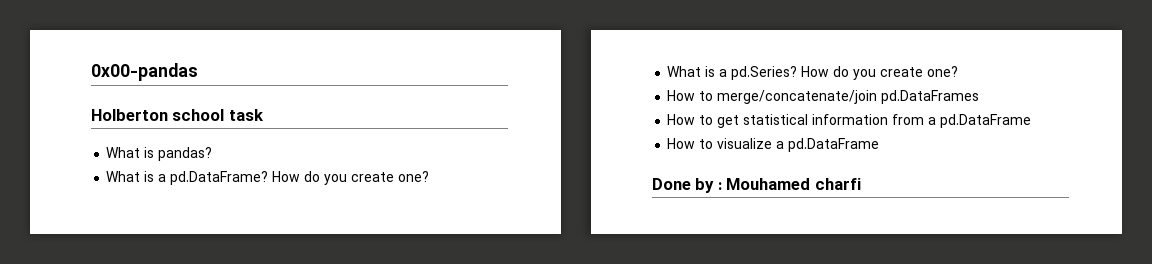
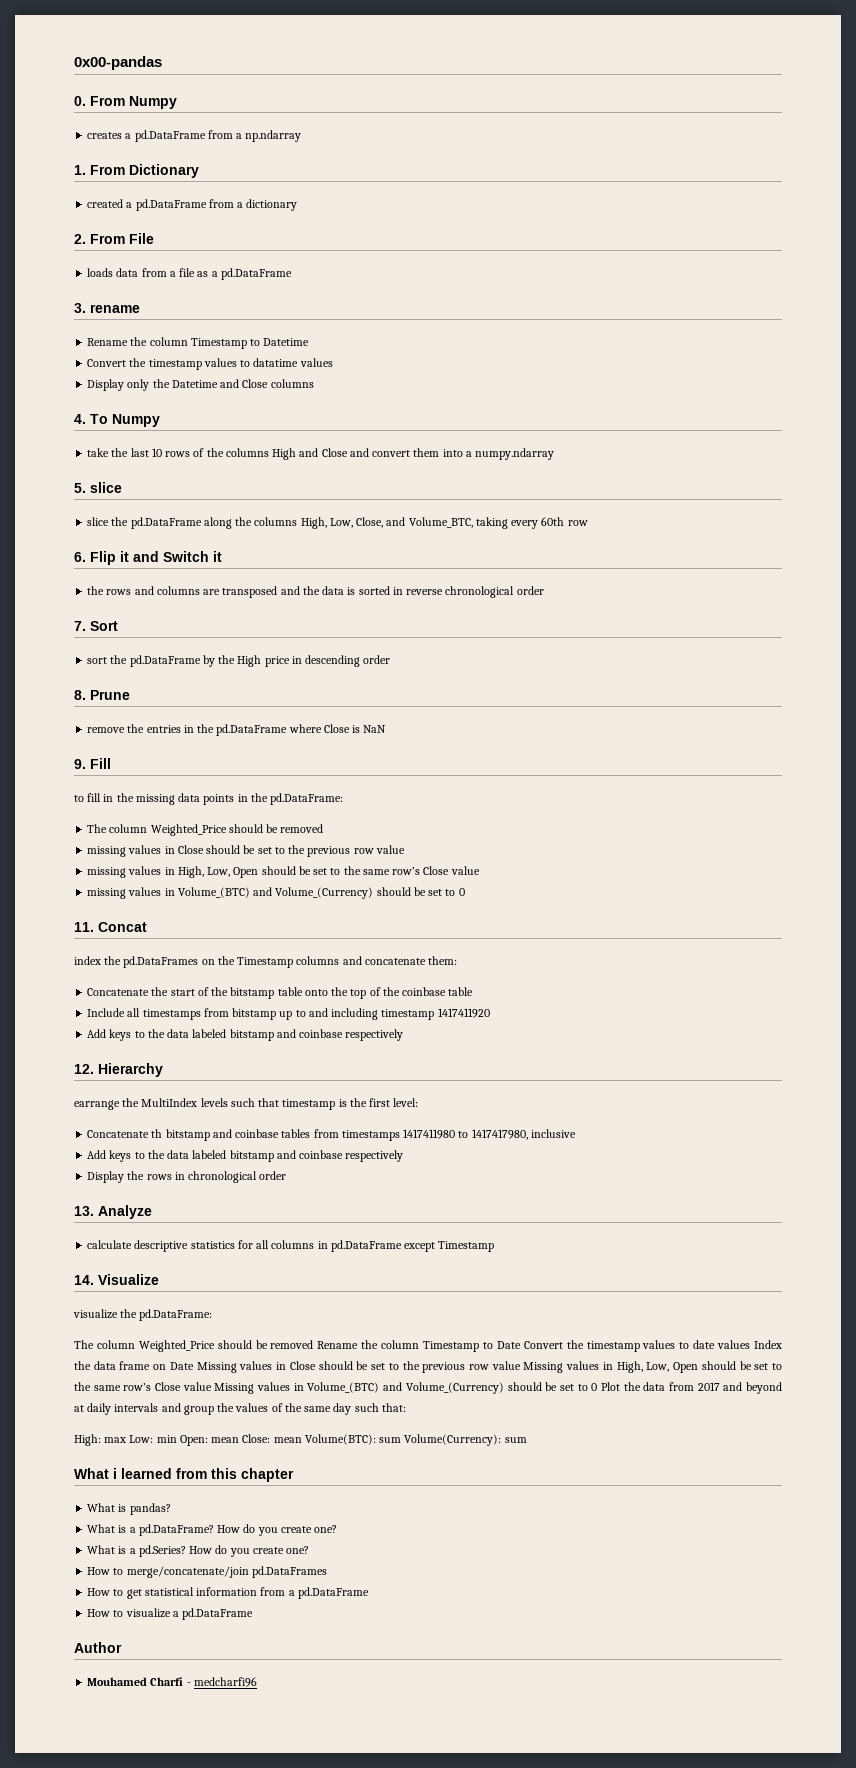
- Holberton school task
+ 0. From Numpy
+ creates a pd.DataFrame from a np.ndarray
+ 1. From Dictionary
+ created a pd.DataFrame from a dictionary
+ 2. From File
+ loads data from a file as a pd.DataFrame
+ 3. rename
+ Rename the column Timestamp to Datetime
+ Convert the timestamp values to datatime values
+ Display only the Datetime and Close columns
+ 4. To Numpy
+ take the last 10 rows of the columns High and Close and convert them into a numpy.ndarray
+ 5. slice
+ slice the pd.DataFrame along the columns High, Low, Close, and Volume_BTC, taking every 60th row
+ 6. Flip it and Switch it
+ the rows and columns are transposed and the data is sorted in reverse chronological order
+ 7. Sort
+ sort the pd.DataFrame by the High price in descending order
+ 8. Prune
+ remove the entries in the pd.DataFrame where Close is NaN
+ 9. Fill
+ to fill in the missing data points in the pd.DataFrame:
+ The column Weighted_Price should be removed
+ missing values in Close should be set to the previous row value
+ missing values in High, Low, Open should be set to the same row’s Close value
+ missing values in Volume_(BTC) and Volume_(Currency) should be set to 0
+ 11. Concat
+ index the pd.DataFrames on the Timestamp columns and concatenate them:
+ Concatenate the start of the bitstamp table onto the top of the coinbase table
+ Include all timestamps from bitstamp up to and including timestamp 1417411920
+ Add keys to the data labeled bitstamp and coinbase respectively
+ 12. Hierarchy
+ earrange the MultiIndex levels such that timestamp is the first level:
+ Concatenate th bitstamp and coinbase tables from timestamps 1417411980 to 1417417980, inclusive
+ Add keys to the data labeled bitstamp and coinbase respectively
+ Display the rows in chronological order
+ 13. Analyze
+ calculate descriptive statistics for all columns in pd.DataFrame except Timestamp
+ 14. Visualize
+ visualize the pd.DataFrame:
+ The column Weighted_Price should be removed Rename the column Timestamp to Date Convert the timestamp values to date values Index the data frame on Date Missing values in Close should be set to the previous row value Missing values in High, Low, Open should be set to the same row’s Close value Missing values in Volume_(BTC) and Volume_(Currency) should be set to 0 Plot the data from 2017 and beyond at daily intervals and group the values of the same day such that:
+ High: max Low: min Open: mean Close: mean Volume(BTC): sum Volume(Currency): sum
+ What i learned from this chapter
- Done by : Mouhamed charfi
+ Author
+ Mouhamed Charfi - medcharfi96

